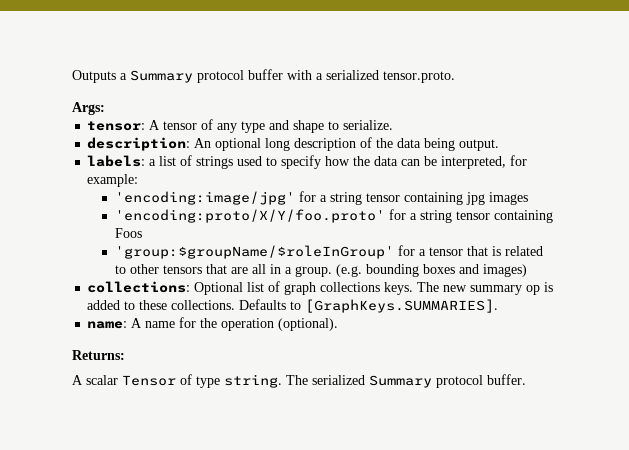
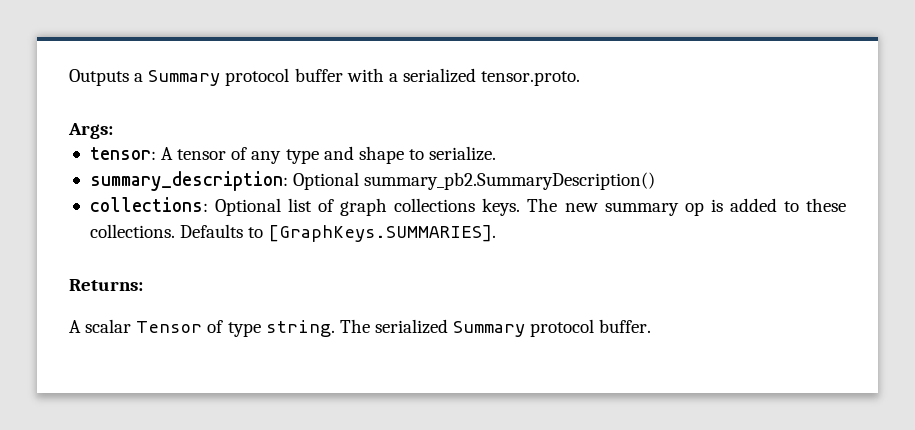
- description: An optional long description of the data being output.
- labels: a list of strings used to specify how the data can be interpreted, for example:
- 'encoding:image/jpg' for a string tensor containing jpg images
- 'encoding:proto/X/Y/foo.proto' for a string tensor containing Foos
- 'group:$groupName/$roleInGroup' for a tensor that is related to other tensors that are all in a group. (e.g. bounding boxes and images)
+ summary_description: Optional summary_pb2.SummaryDescription()
- name: A name for the operation (optional).

